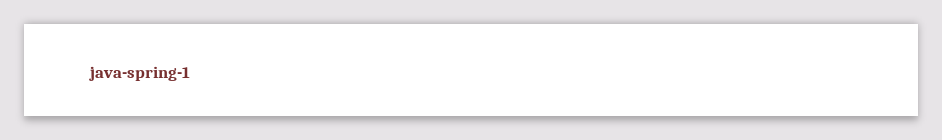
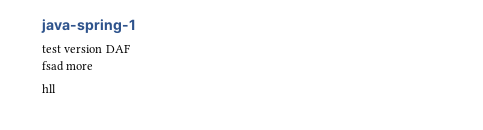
+ test version DAF
+ fsad more
+ hll

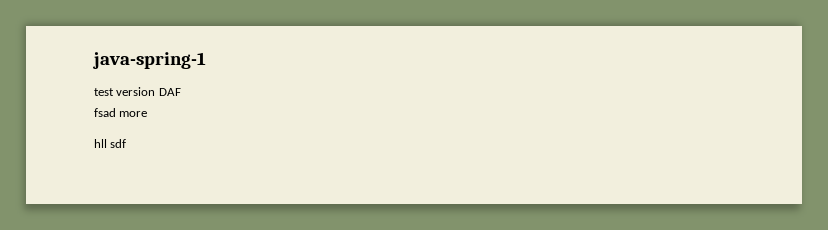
- hll
+ hll sdf

